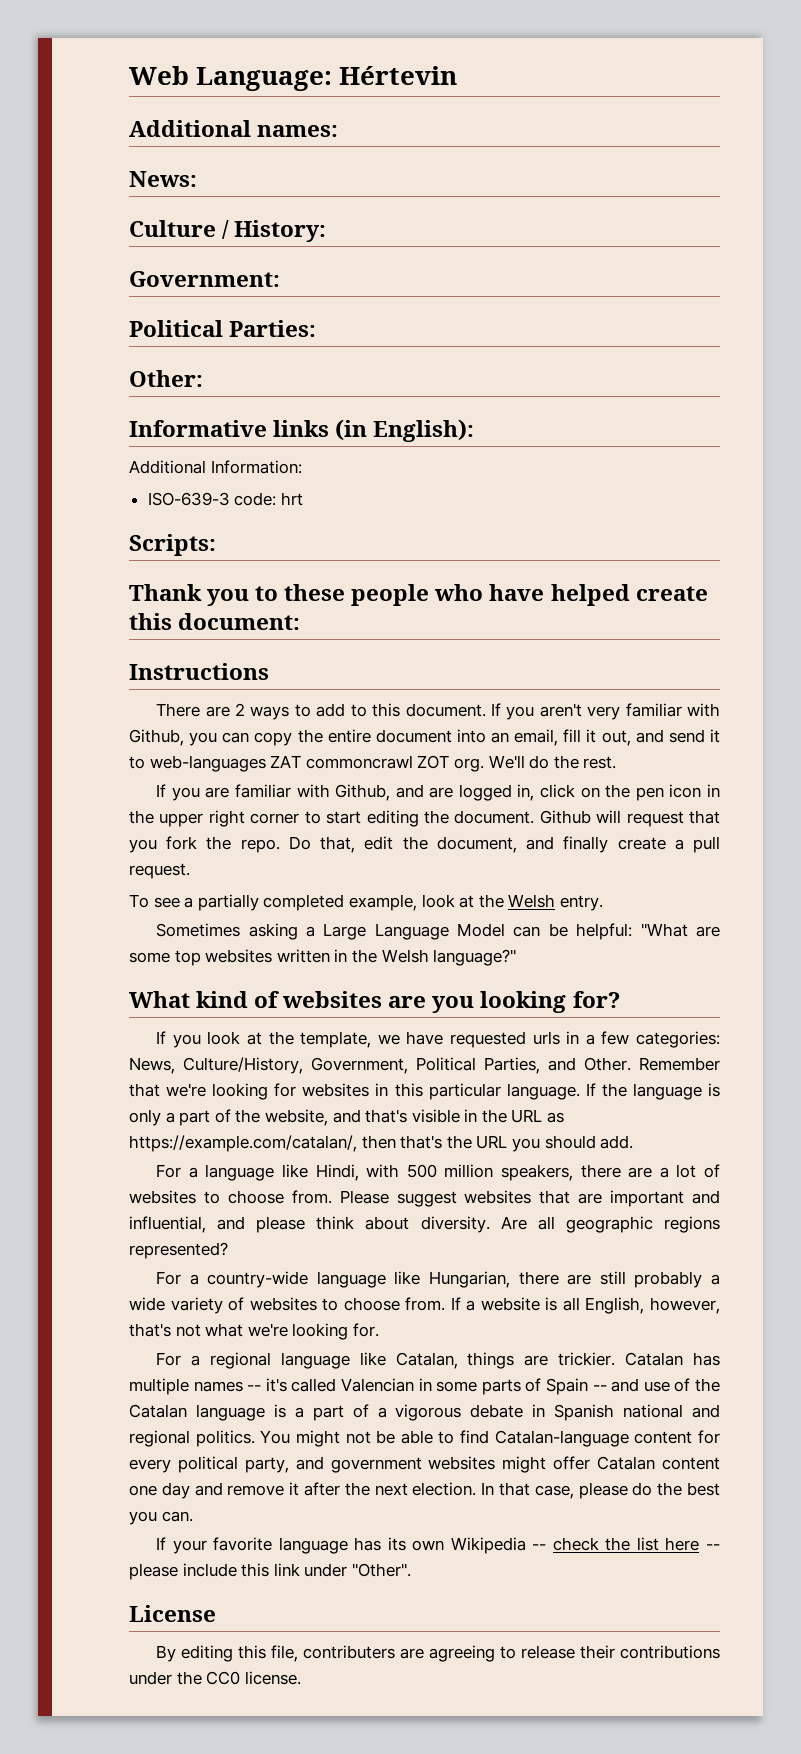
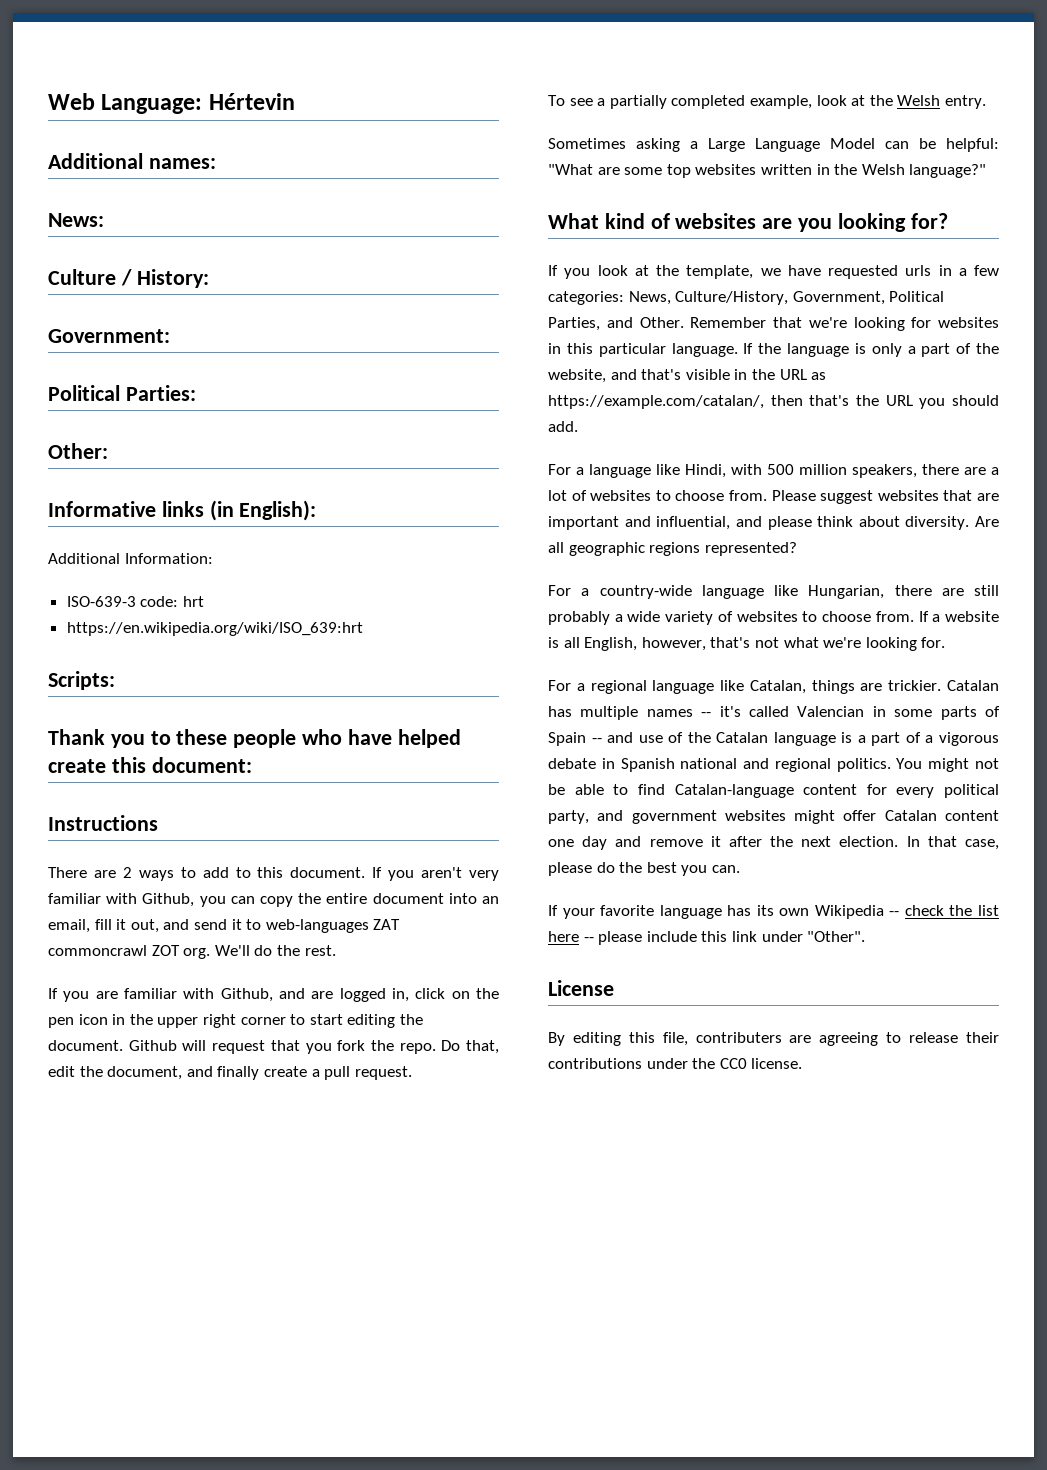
+ https://en.wikipedia.org/wiki/ISO_639:hrt

